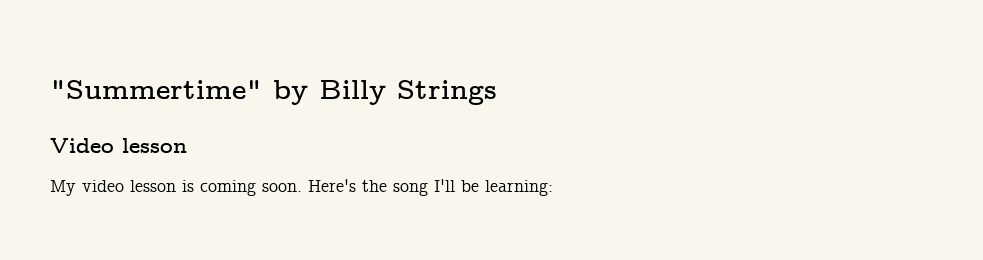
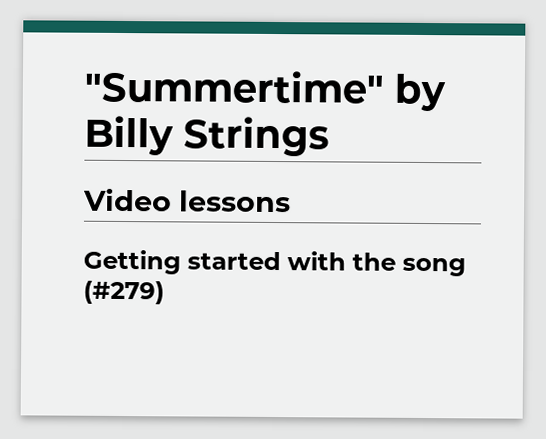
- Video lesson
- My video lesson is coming soon. Here's the song I'll be learning:
+ Video lessons
+ Getting started with the song (#279)

